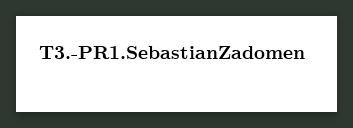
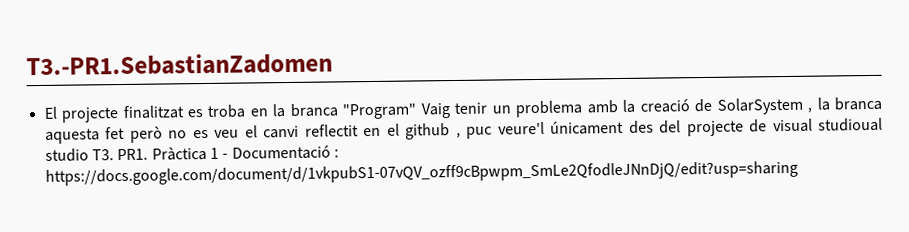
+ El projecte finalitzat es troba en la branca "Program" Vaig tenir un problema amb la creació de SolarSystem , la branca aquesta fet però no es veu el canvi reflectit en el github , puc veure'l únicament des del projecte de visual studioual studio T3. PR1. Pràctica 1 - Documentació : https://docs.google.com/document/d/1vkpubS1-07vQV_ozff9cBpwpm_SmLe2QfodleJNnDjQ/edit?usp=sharing

